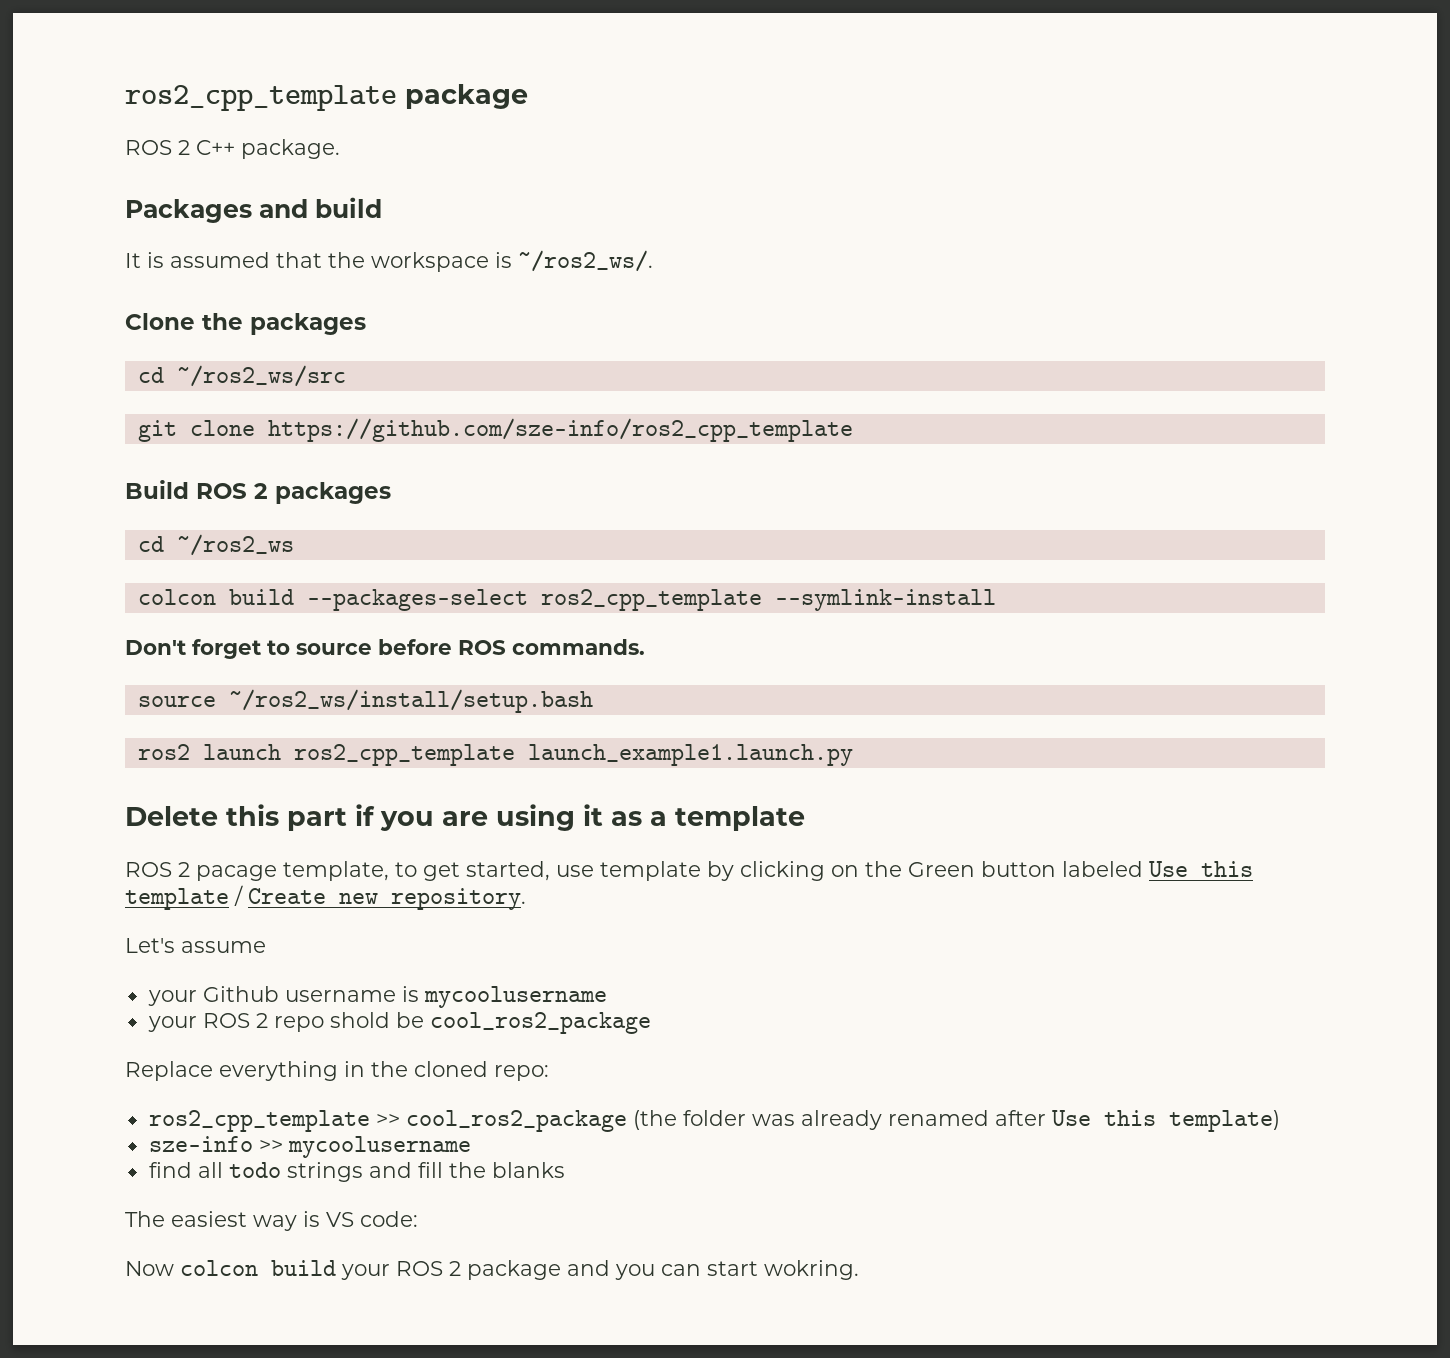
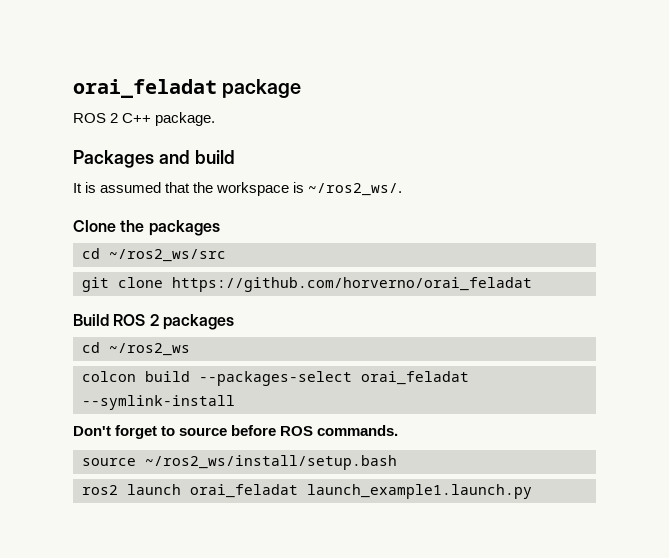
- ros2_cpp_template package
+ orai_feladat package
- git clone https://github.com/sze-info/ros2_cpp_template
+ git clone https://github.com/horverno/orai_feladat
- colcon build --packages-select ros2_cpp_template --symlink-install
+ colcon build --packages-select orai_feladat --symlink-install
- ros2 launch ros2_cpp_template launch_example1.launch.py
+ ros2 launch orai_feladat launch_example1.launch.py
- Delete this part if you are using it as a template
- ROS 2 pacage template, to get started, use template by clicking on the Green button labeled Use this template / Create new repository.
- Let's assume
- your Github username is mycoolusername
- your ROS 2 repo shold be cool_ros2_package
- Replace everything in the cloned repo:
- ros2_cpp_template >> cool_ros2_package (the folder was already renamed after Use this template)
- sze-info >> mycoolusername
- find all todo strings and fill the blanks
- The easiest way is VS code:
- Now colcon build your ROS 2 package and you can start wokring.

